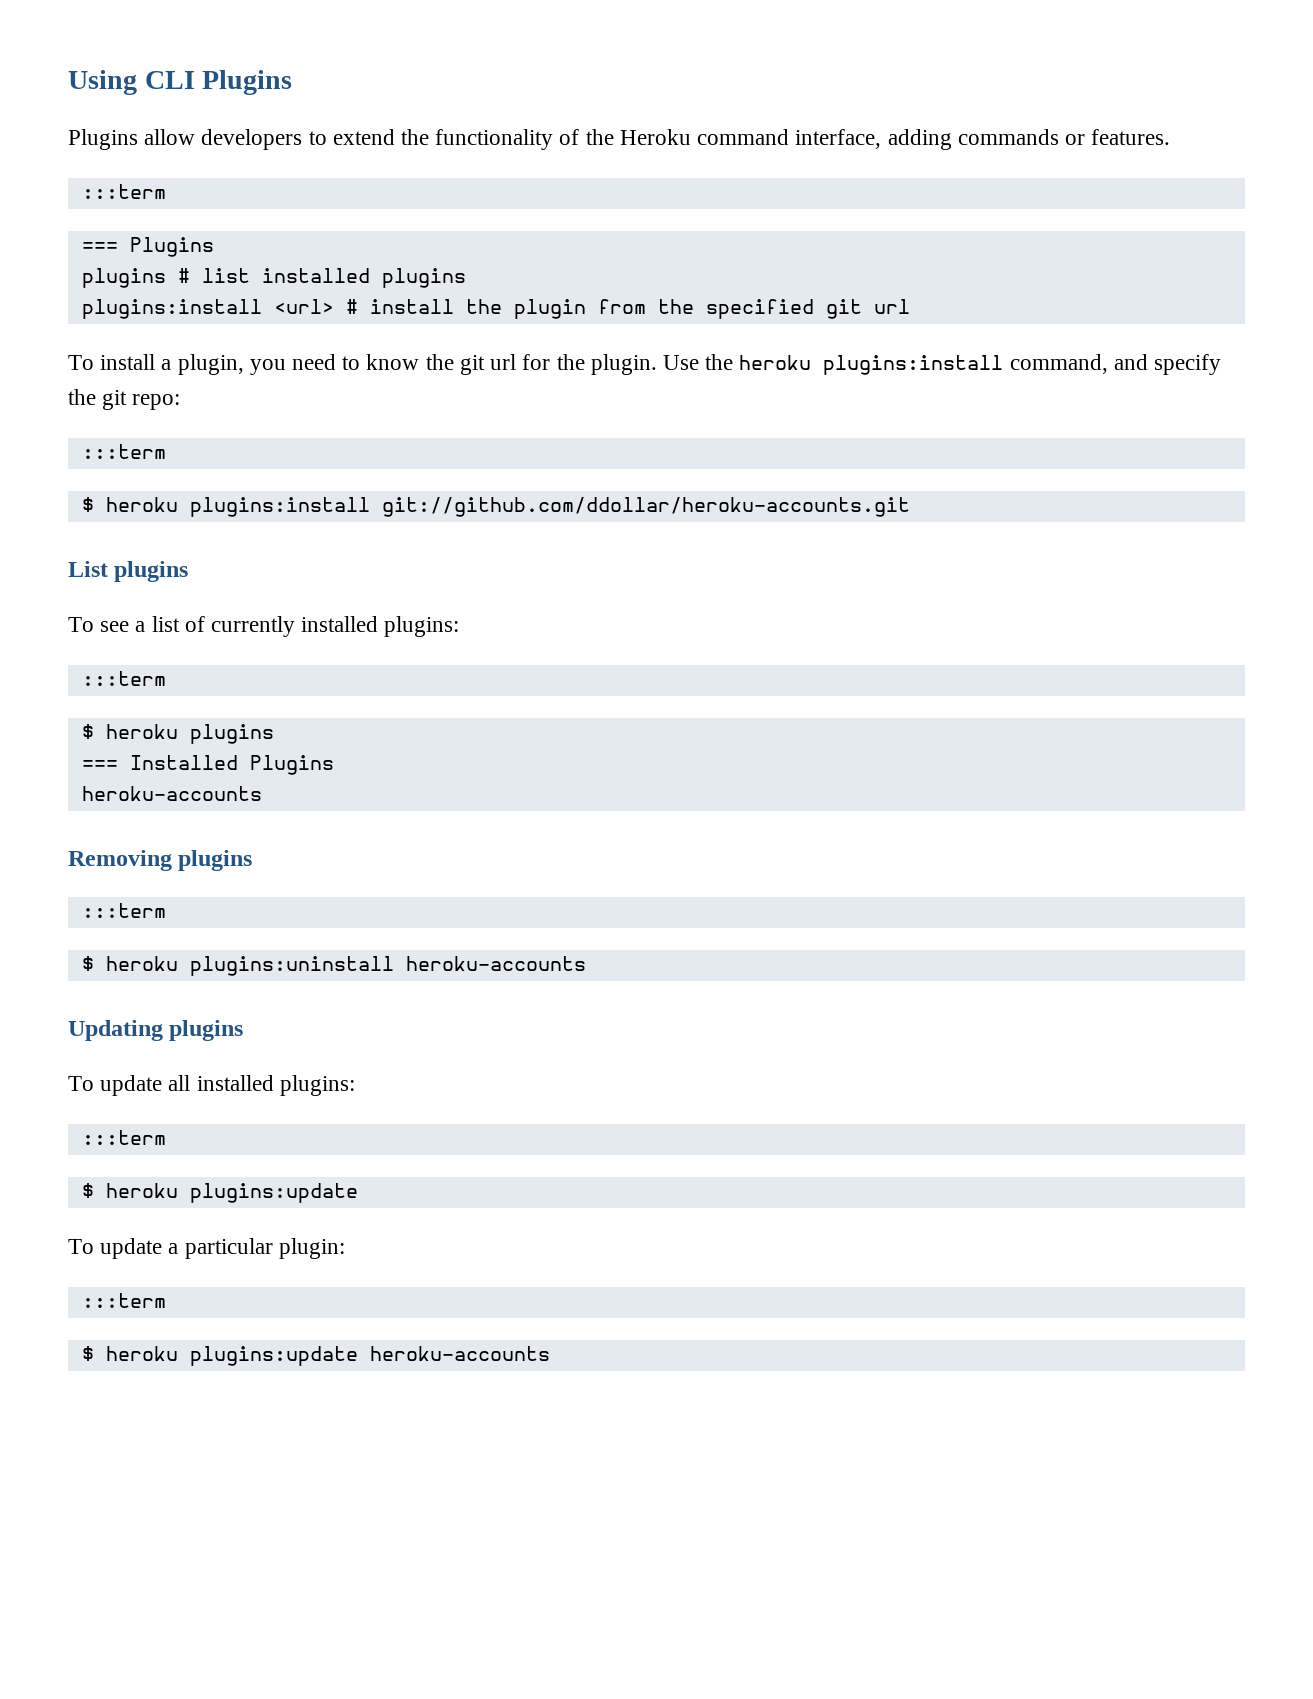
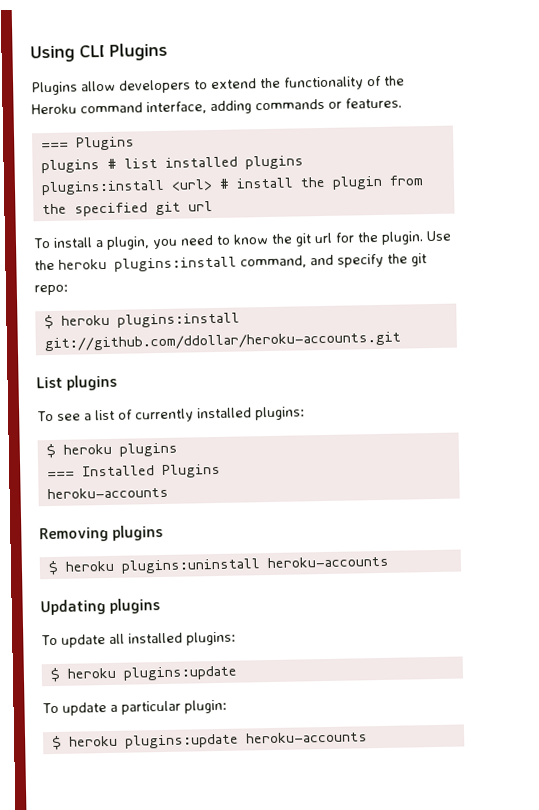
  Plugins allow developers to extend the functionality of the Heroku command interface, adding commands or features.
- :::term
  Use the heroku plugins:install command, and specify the git repo:
- :::term
  To see a list of currently installed plugins:
- :::term
  Removing plugins
- :::term
  To update all installed plugins:
- :::term
  To update a particular plugin:
- :::term

